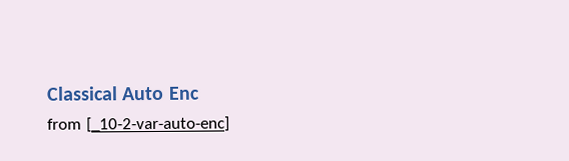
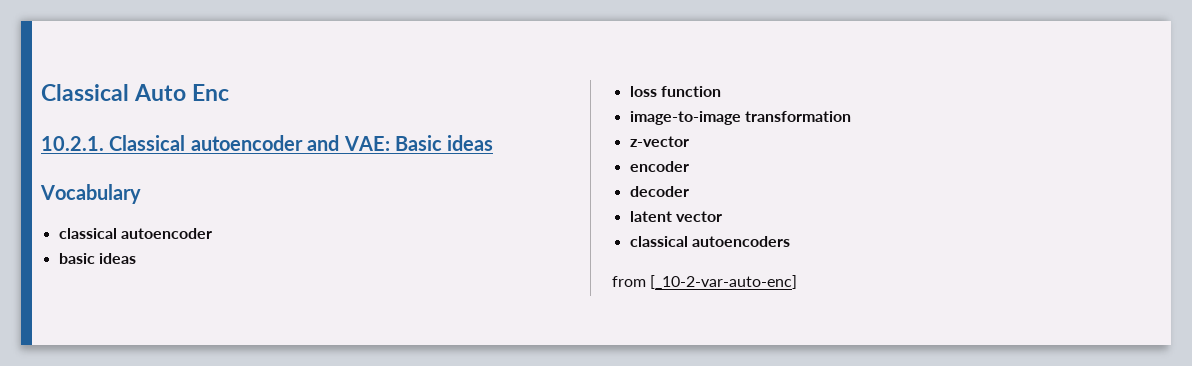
+ 10.2.1. Classical autoencoder and VAE: Basic ideas
+ Vocabulary
+ classical autoencoder
+ basic ideas
+ loss function
+ image-to-image transformation
+ z-vector
+ encoder
+ decoder
+ latent vector
+ classical autoencoders

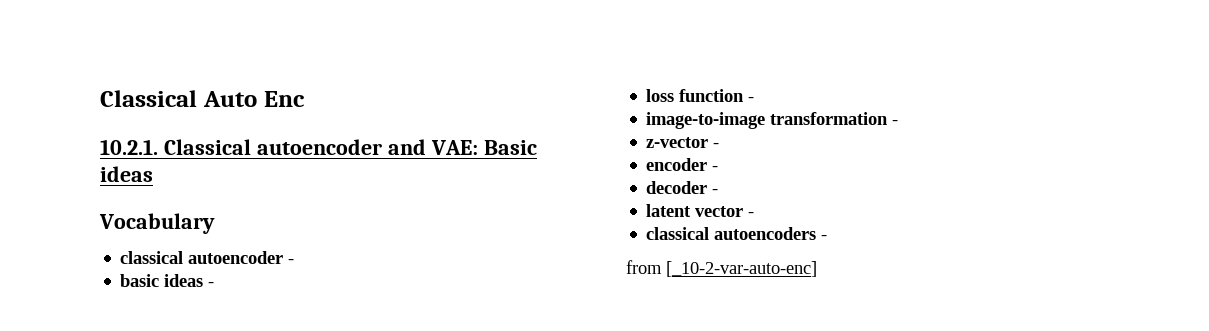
- classical autoencoder
+ classical autoencoder -
- basic ideas
+ basic ideas -
- loss function
+ loss function -
- image-to-image transformation
+ image-to-image transformation -
- z-vector
+ z-vector -
- encoder
+ encoder -
- decoder
+ decoder -
- latent vector
+ latent vector -
- classical autoencoders
+ classical autoencoders -

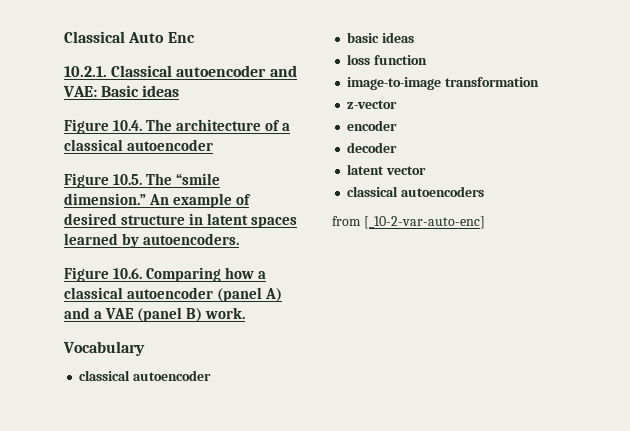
+ Figure 10.4. The architecture of a classical autoencoder
+ Figure 10.5. The “smile dimension.” An example of desired structure in latent spaces learned by autoencoders.
+ Figure 10.6. Comparing how a classical autoencoder (panel A) and a VAE (panel B) work.
  Vocabulary
- classical autoencoder -
+ classical autoencoder
- basic ideas -
+ basic ideas
- loss function -
+ loss function
- image-to-image transformation -
+ image-to-image transformation
- z-vector -
+ z-vector
- encoder -
+ encoder
- decoder -
+ decoder
- latent vector -
+ latent vector
- classical autoencoders -
+ classical autoencoders

